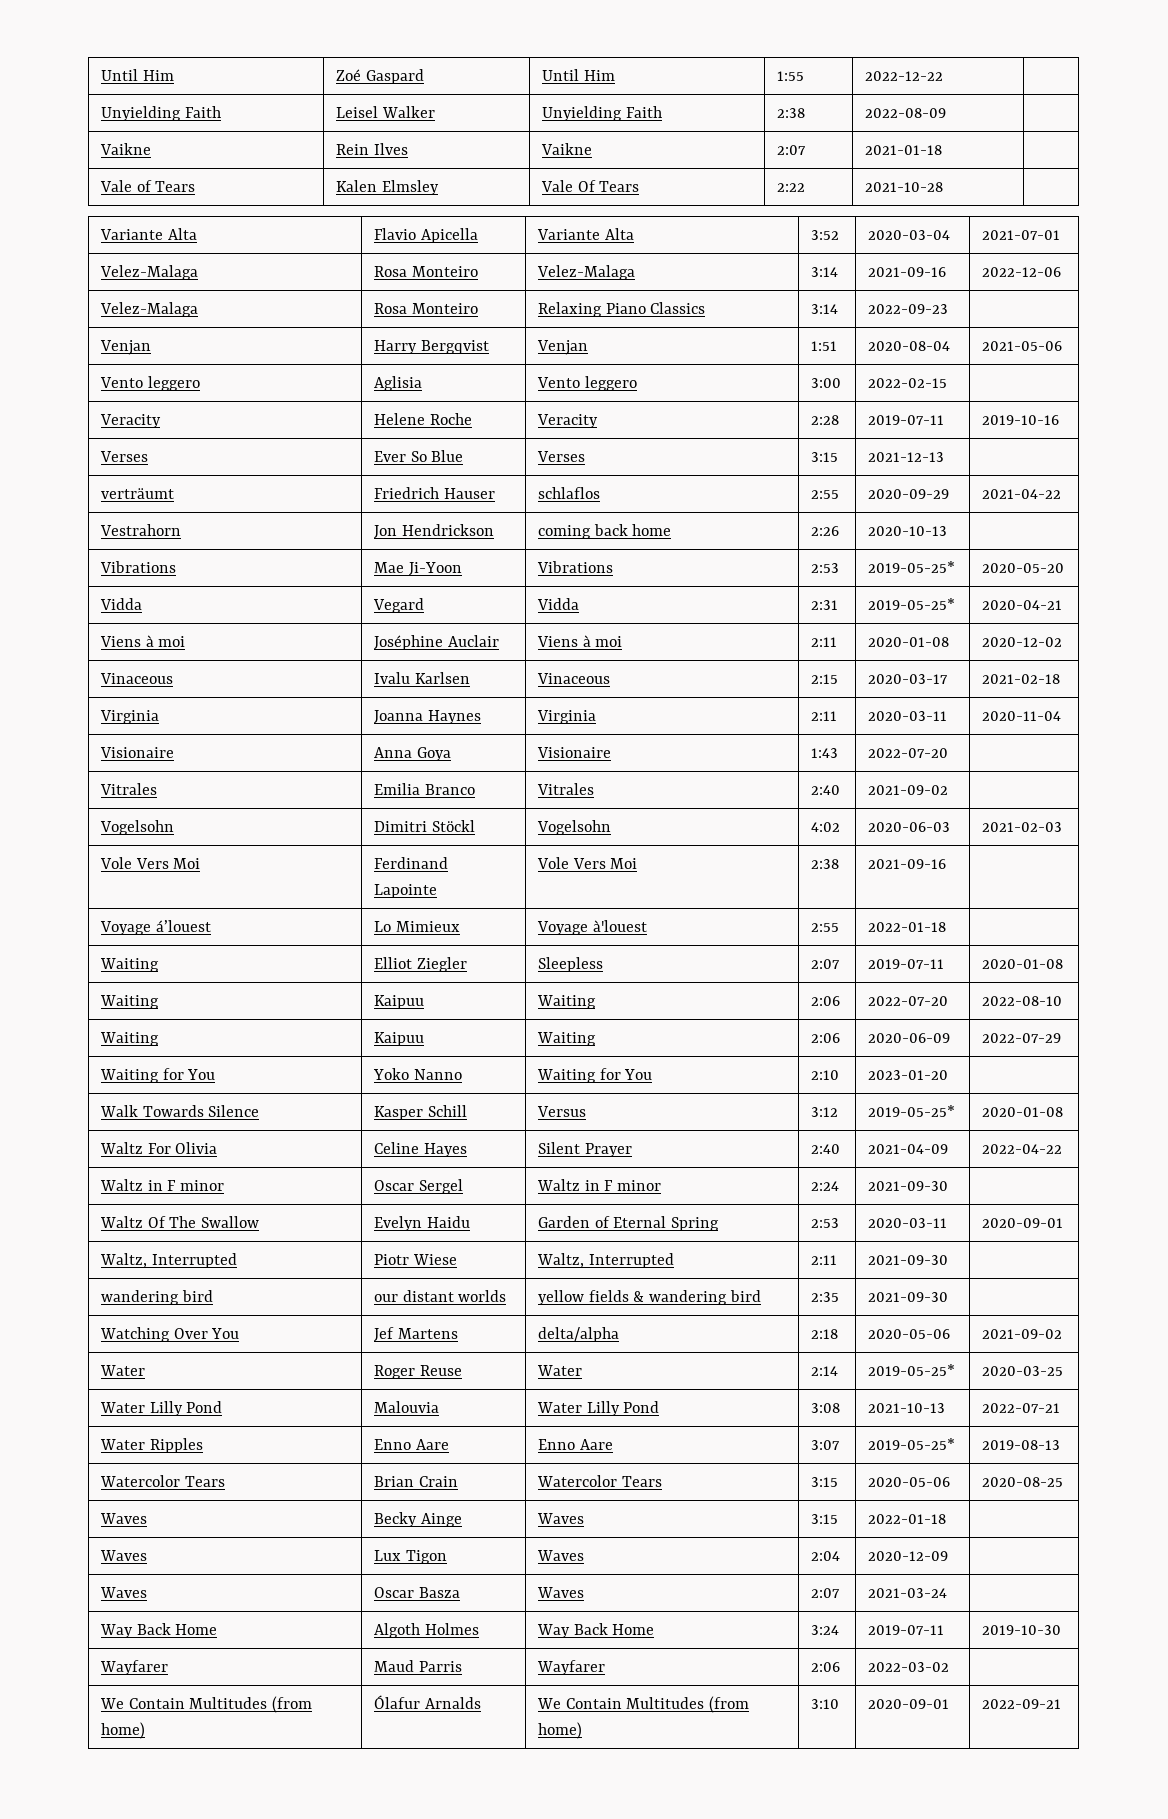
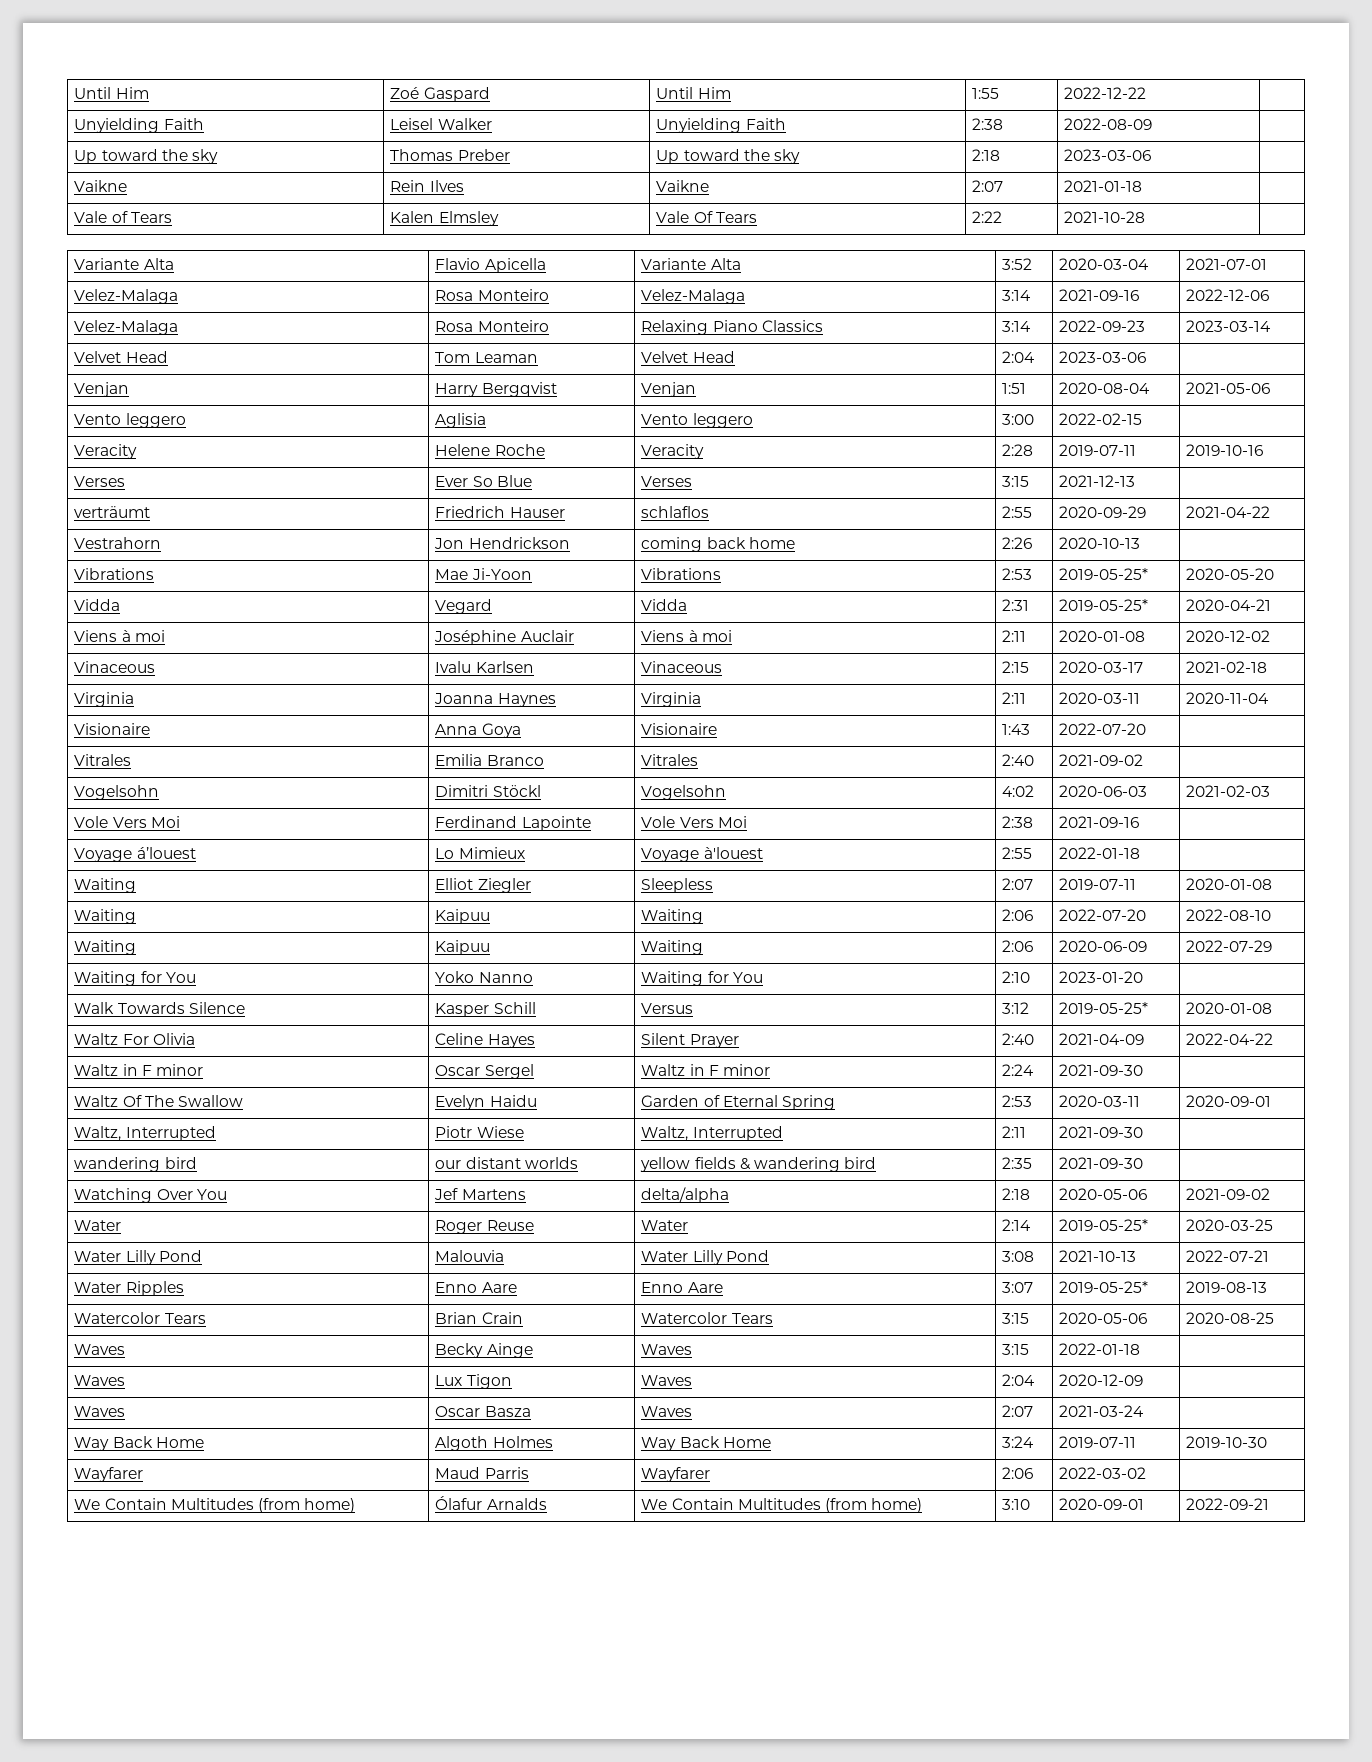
+ Up toward the sky | Thomas Preber | Up toward the sky | 2:18 | 2023-03-06 |
- Velez-Malaga | Rosa Monteiro | Relaxing Piano Classics | 3:14 | 2022-09-23 |
+ Velez-Malaga | Rosa Monteiro | Relaxing Piano Classics | 3:14 | 2022-09-23 | 2023-03-14
+ Velvet Head | Tom Leaman | Velvet Head | 2:04 | 2023-03-06 |

